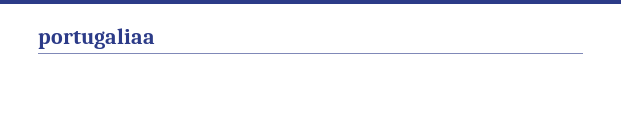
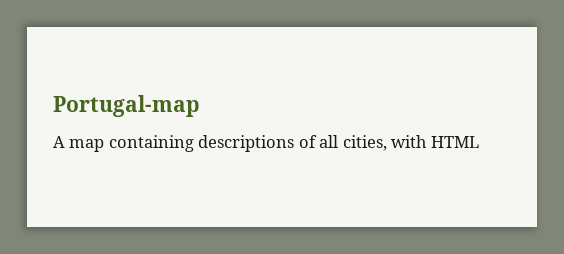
- portugaliaa
+ Portugal-map
+ A map containing descriptions of all cities, with HTML

